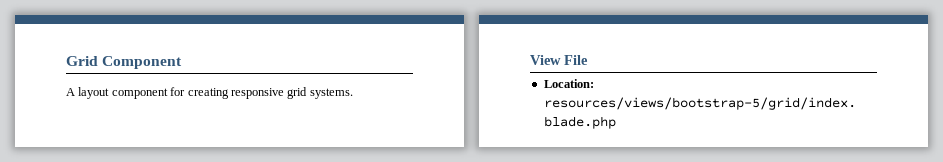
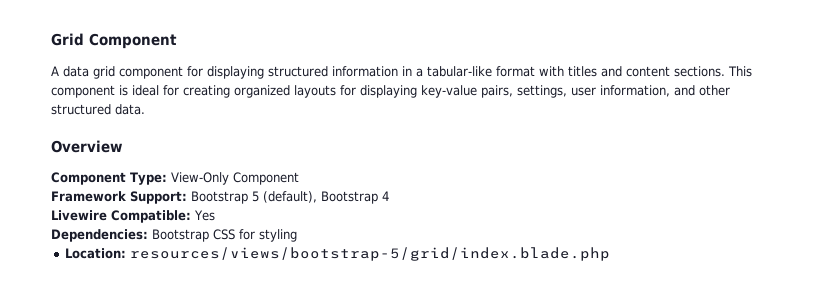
- A layout component for creating responsive grid systems.
- View File
+ A data grid component for displaying structured information in a tabular-like format with titles and content sections. This component is ideal for creating organized layouts for displaying key-value pairs, settings, user information, and other structured data.
+ Overview
+ Component Type: View-Only Component
+ Framework Support: Bootstrap 5 (default), Bootstrap 4
+ Livewire Compatible: Yes
+ Dependencies: Bootstrap CSS for styling

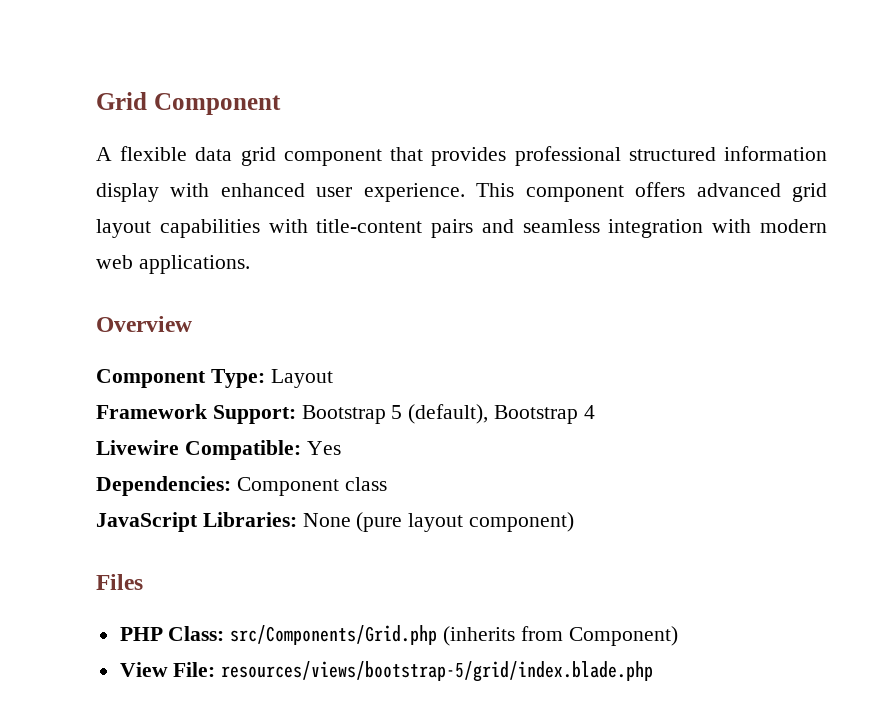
- A data grid component for displaying structured information in a tabular-like format with titles and content sections. This component is ideal for creating organized layouts for displaying key-value pairs, settings, user information, and other structured data.
+ A flexible data grid component that provides professional structured information display with enhanced user experience. This component offers advanced grid layout capabilities with title-content pairs and seamless integration with modern web applications.
- Component Type: View-Only Component
+ Component Type: Layout
- Dependencies: Bootstrap CSS for styling
- Location: resources/views/bootstrap-5/grid/index.blade.php
+ Dependencies: Component class
+ JavaScript Libraries: None (pure layout component)
+ Files
+ PHP Class: src/Components/Grid.php (inherits from Component)
+ View File: resources/views/bootstrap-5/grid/index.blade.php

